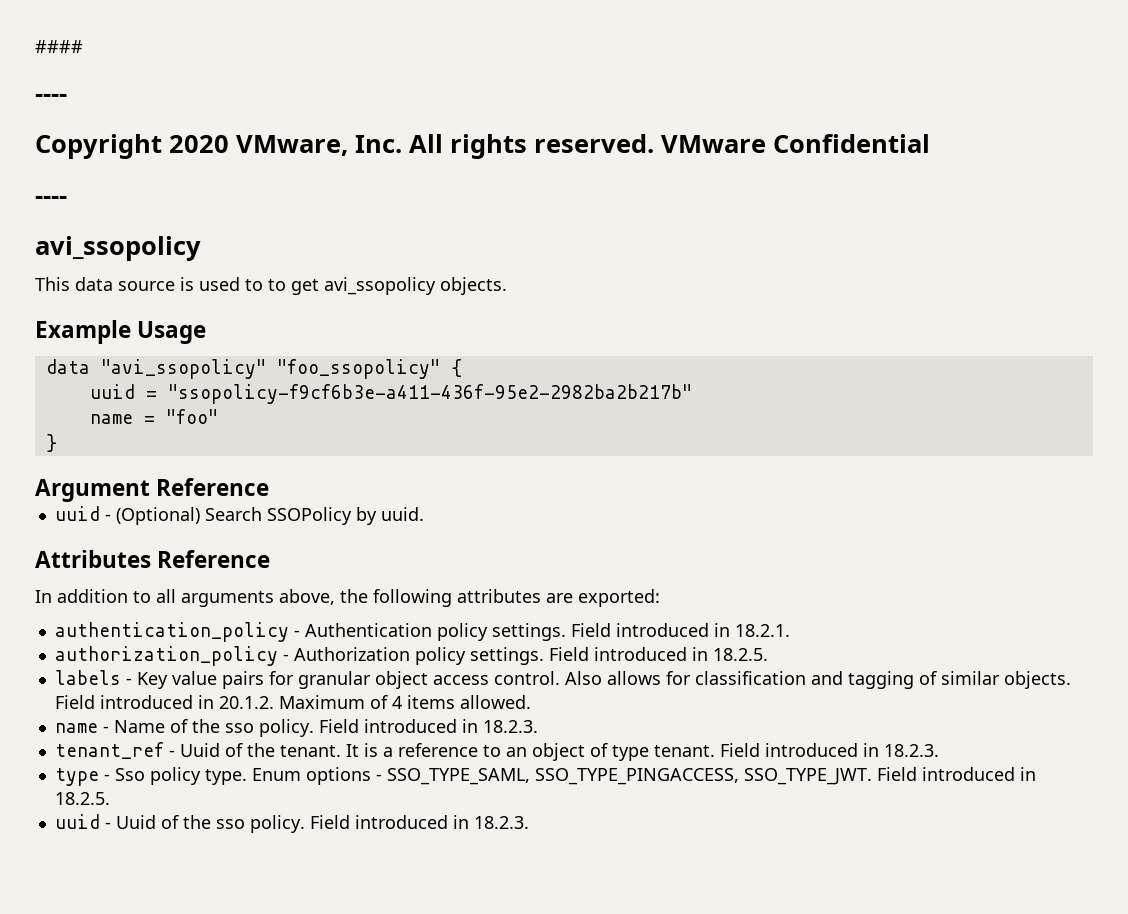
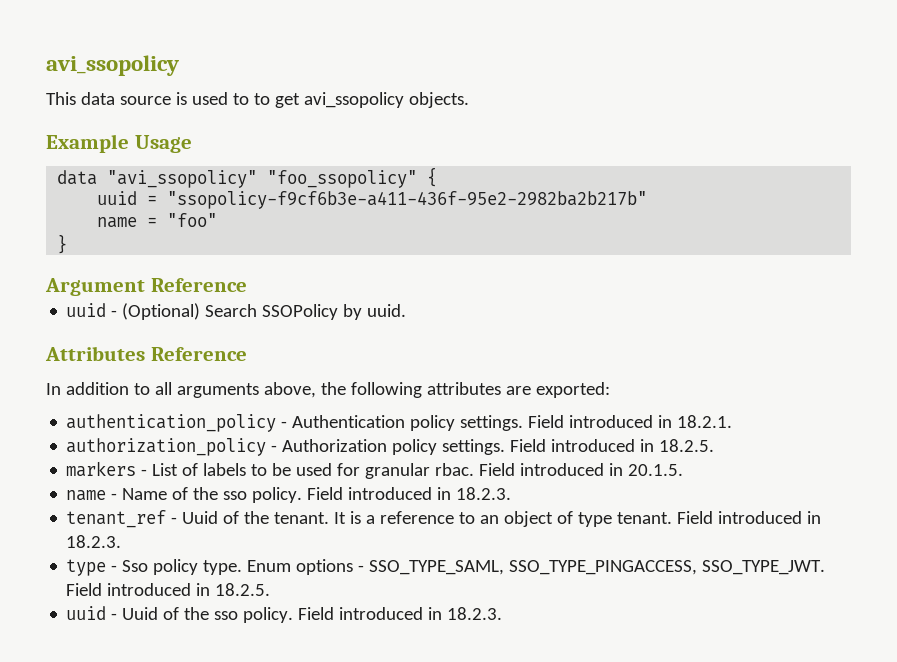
- ####
- ----
- Copyright 2020 VMware, Inc. All rights reserved. VMware Confidential
- ----
- labels - Key value pairs for granular object access control. Also allows for classification and tagging of similar objects. Field introduced in 20.1.2. Maximum of 4 items allowed.
+ markers - List of labels to be used for granular rbac. Field introduced in 20.1.5.

